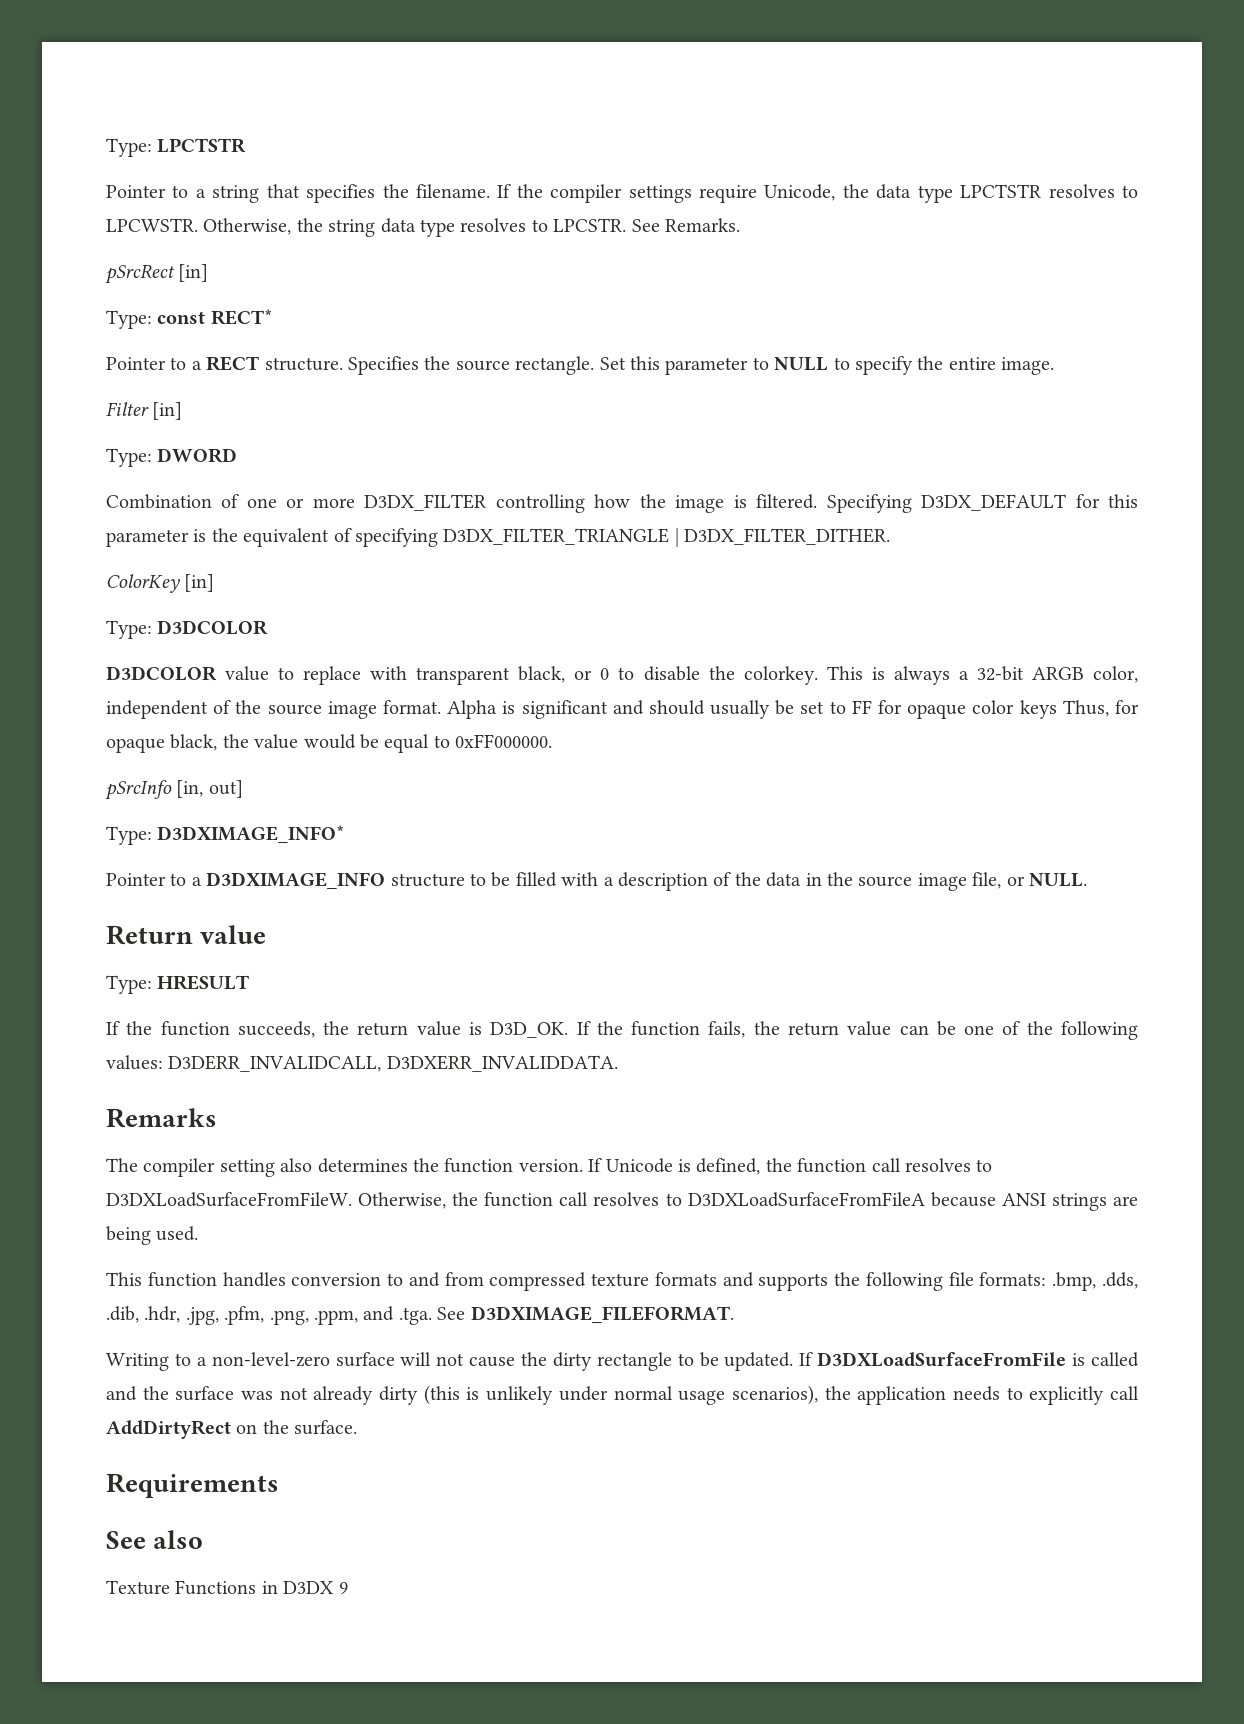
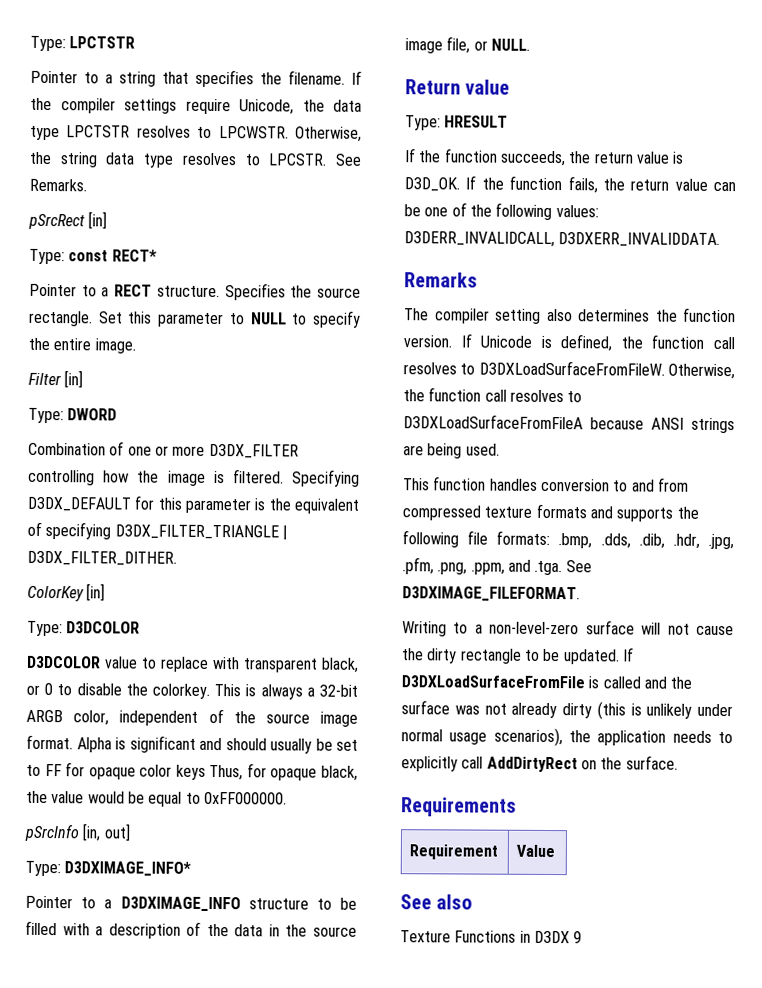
+ Requirement | Value

